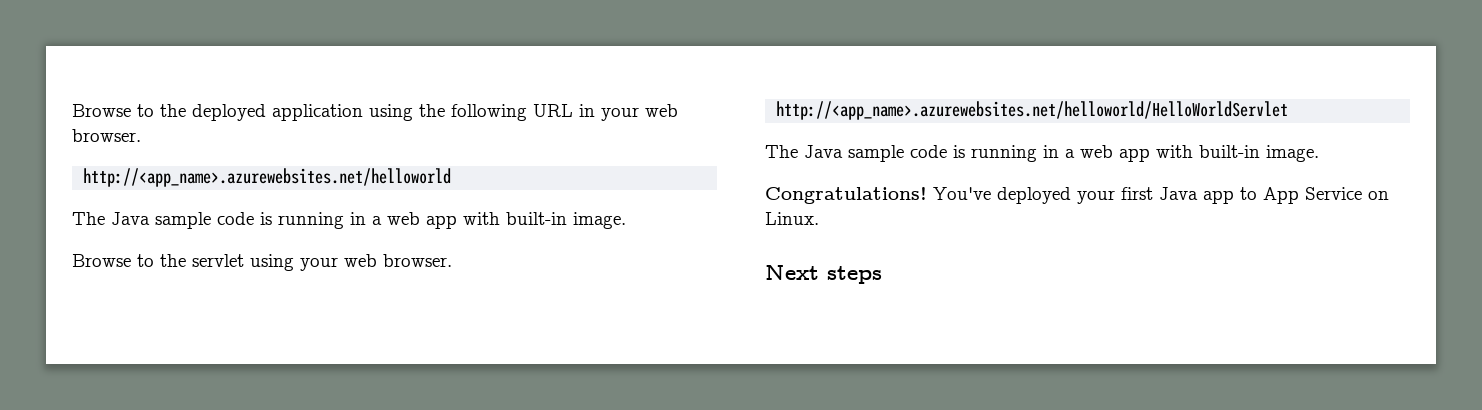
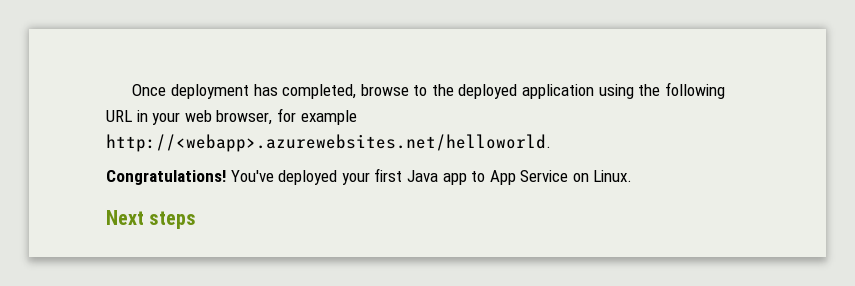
- Browse to the deployed application using the following URL in your web browser.
- http://<app_name>.azurewebsites.net/helloworld
- The Java sample code is running in a web app with built-in image.
- Browse to the servlet using your web browser.
- http://<app_name>.azurewebsites.net/helloworld/HelloWorldServlet
- The Java sample code is running in a web app with built-in image.
+ Once deployment has completed, browse to the deployed application using the following URL in your web browser, for example http://<webapp>.azurewebsites.net/helloworld.

